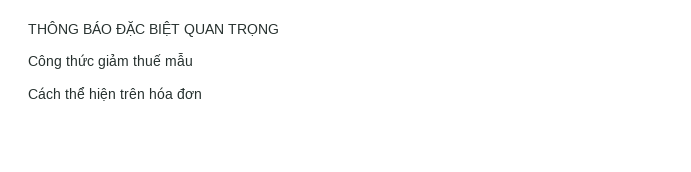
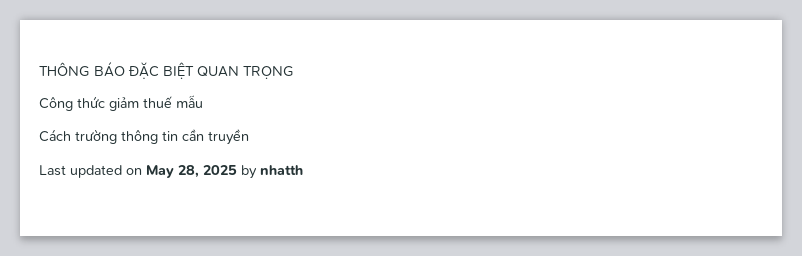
- Cách thể hiện trên hóa đơn
+ Cách trường thông tin cần truyền
+ Last updated on May 28, 2025 by nhatth

